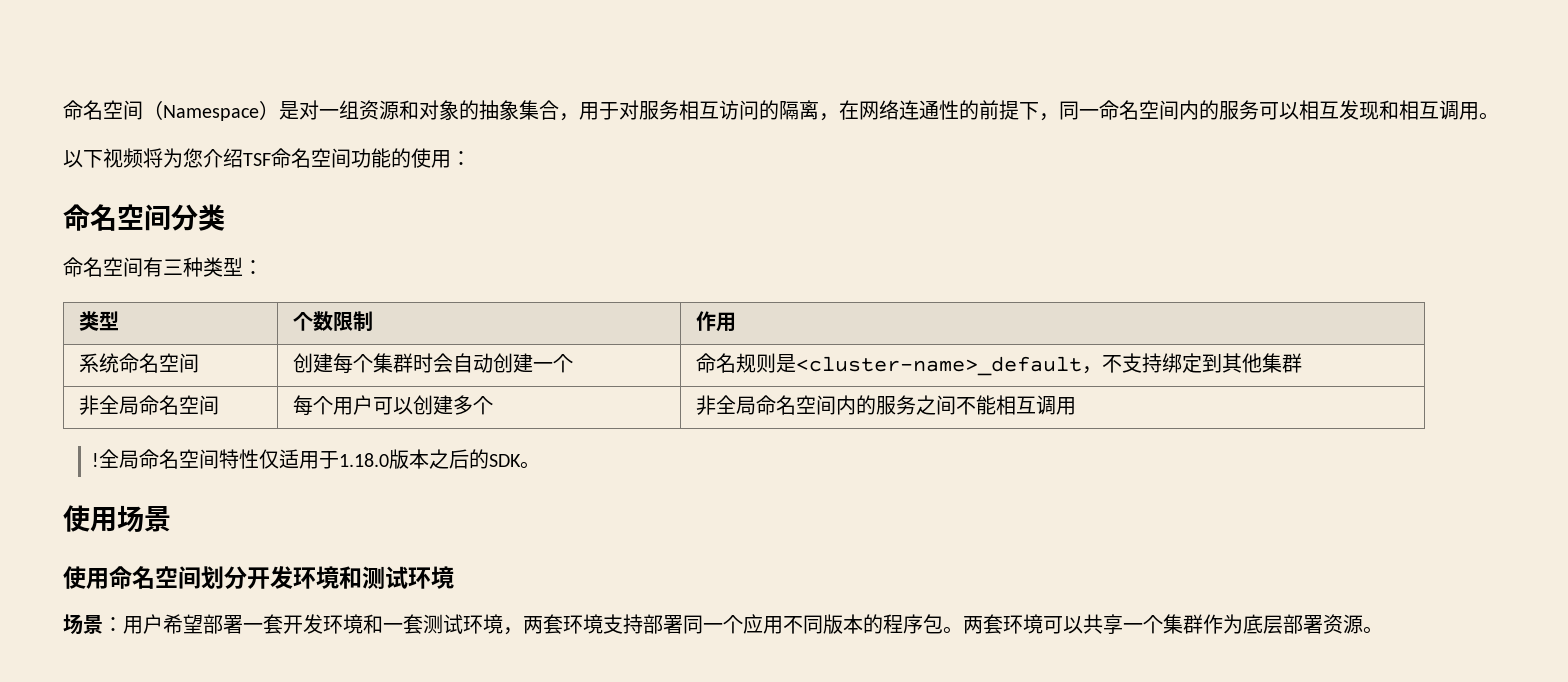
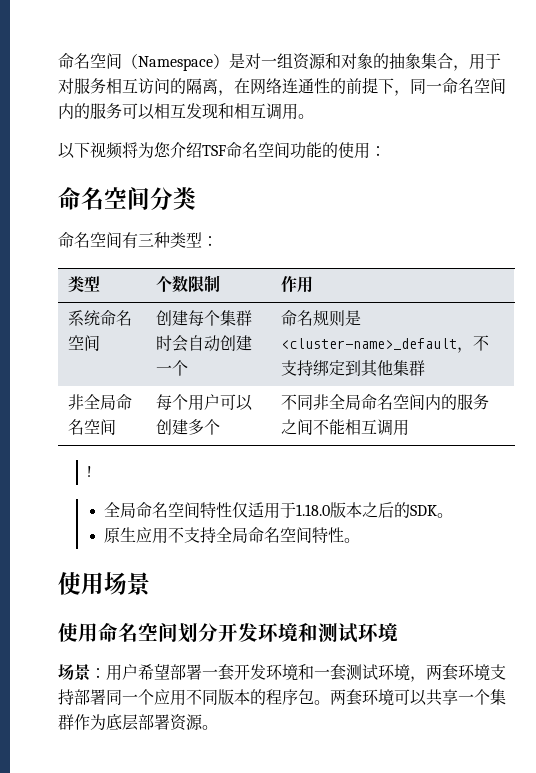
- 非全局命名空间 | 每个用户可以创建多个 | 非全局命名空间内的服务之间不能相互调用
+ 非全局命名空间 | 每个用户可以创建多个 | 不同非全局命名空间内的服务之间不能相互调用
- !全局命名空间特性仅适用于1.18.0版本之后的SDK。
+ !
+ 全局命名空间特性仅适用于1.18.0版本之后的SDK。
+ 原生应用不支持全局命名空间特性。

